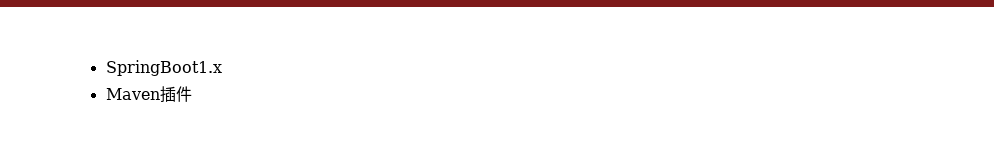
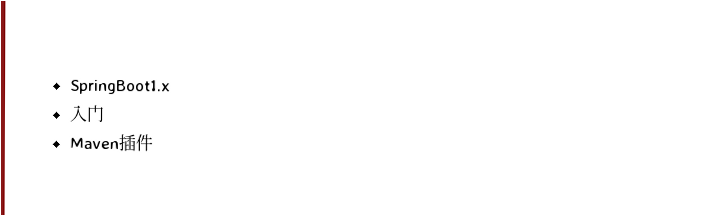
+ 入门

